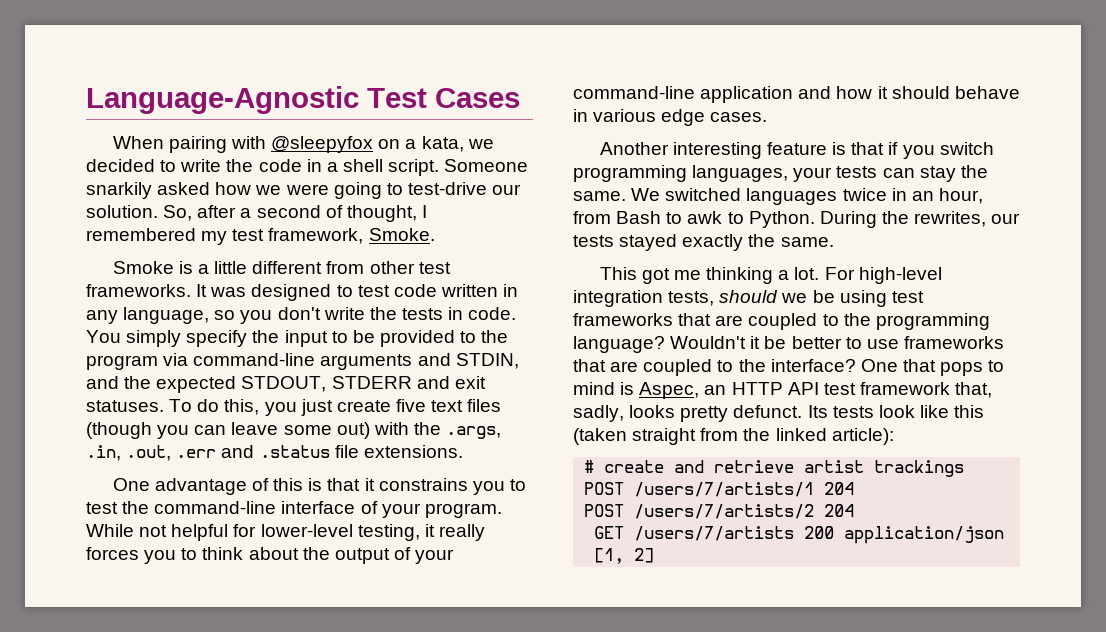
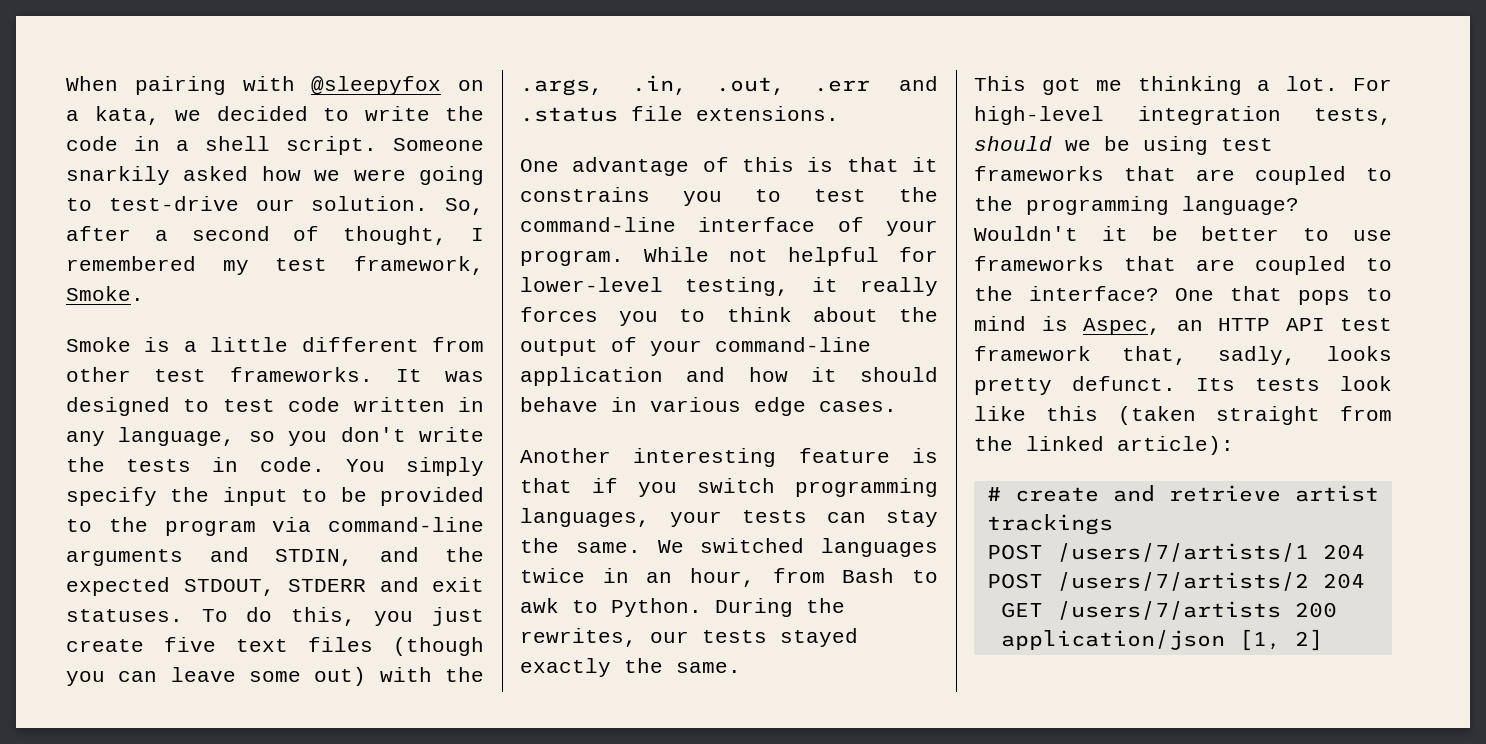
- Language-Agnostic Test Cases

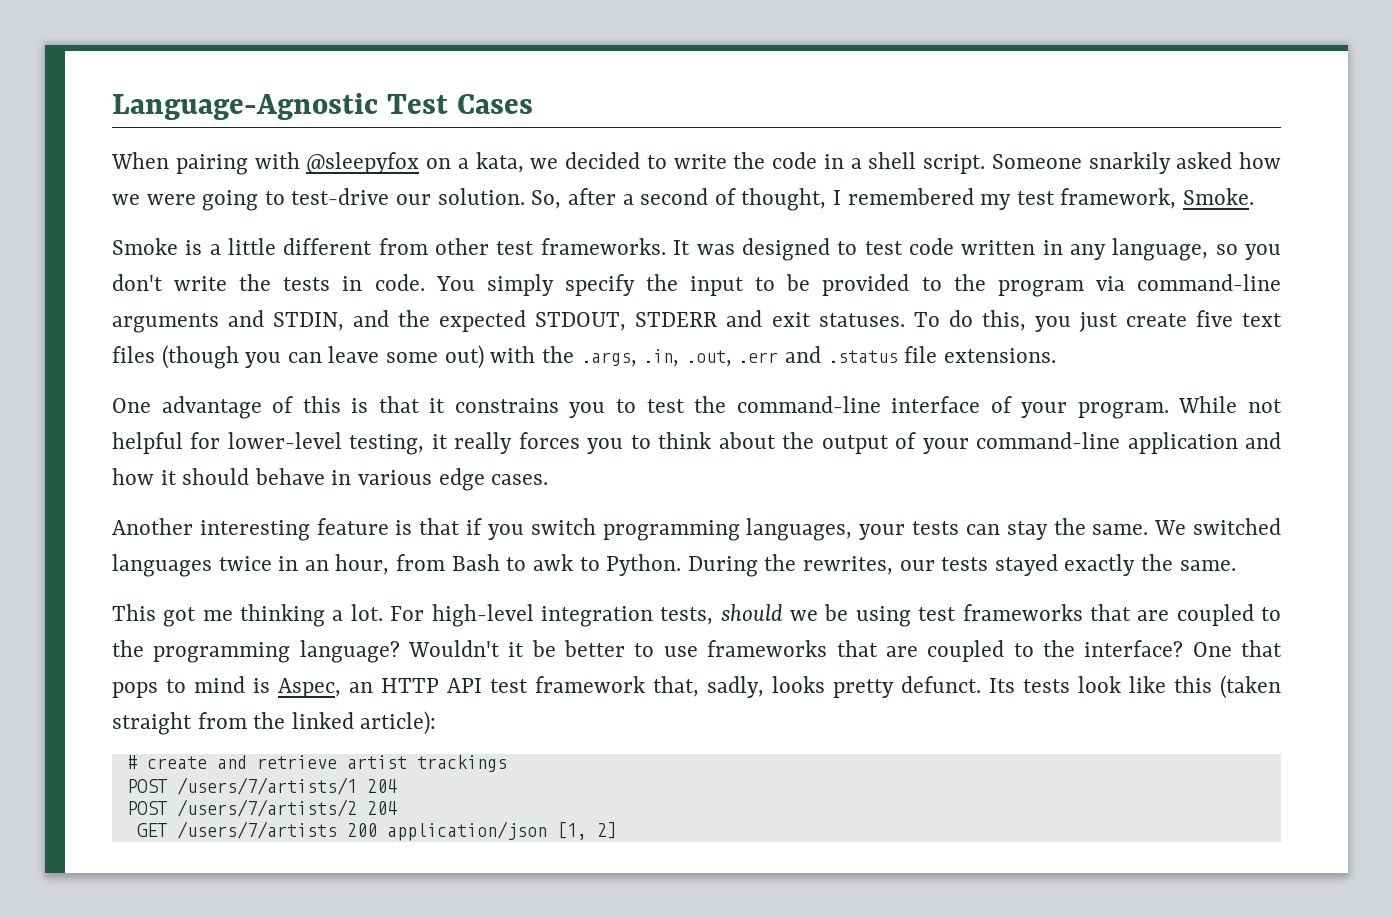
+ Language-Agnostic Test Cases

